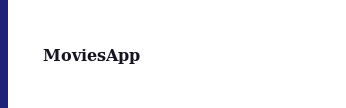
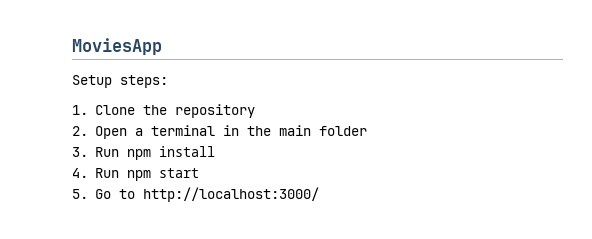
+ Setup steps:
+ 1. Clone the repository
+ 2. Open a terminal in the main folder
+ 3. Run npm install
+ 4. Run npm start
+ 5. Go to http://localhost:3000/

